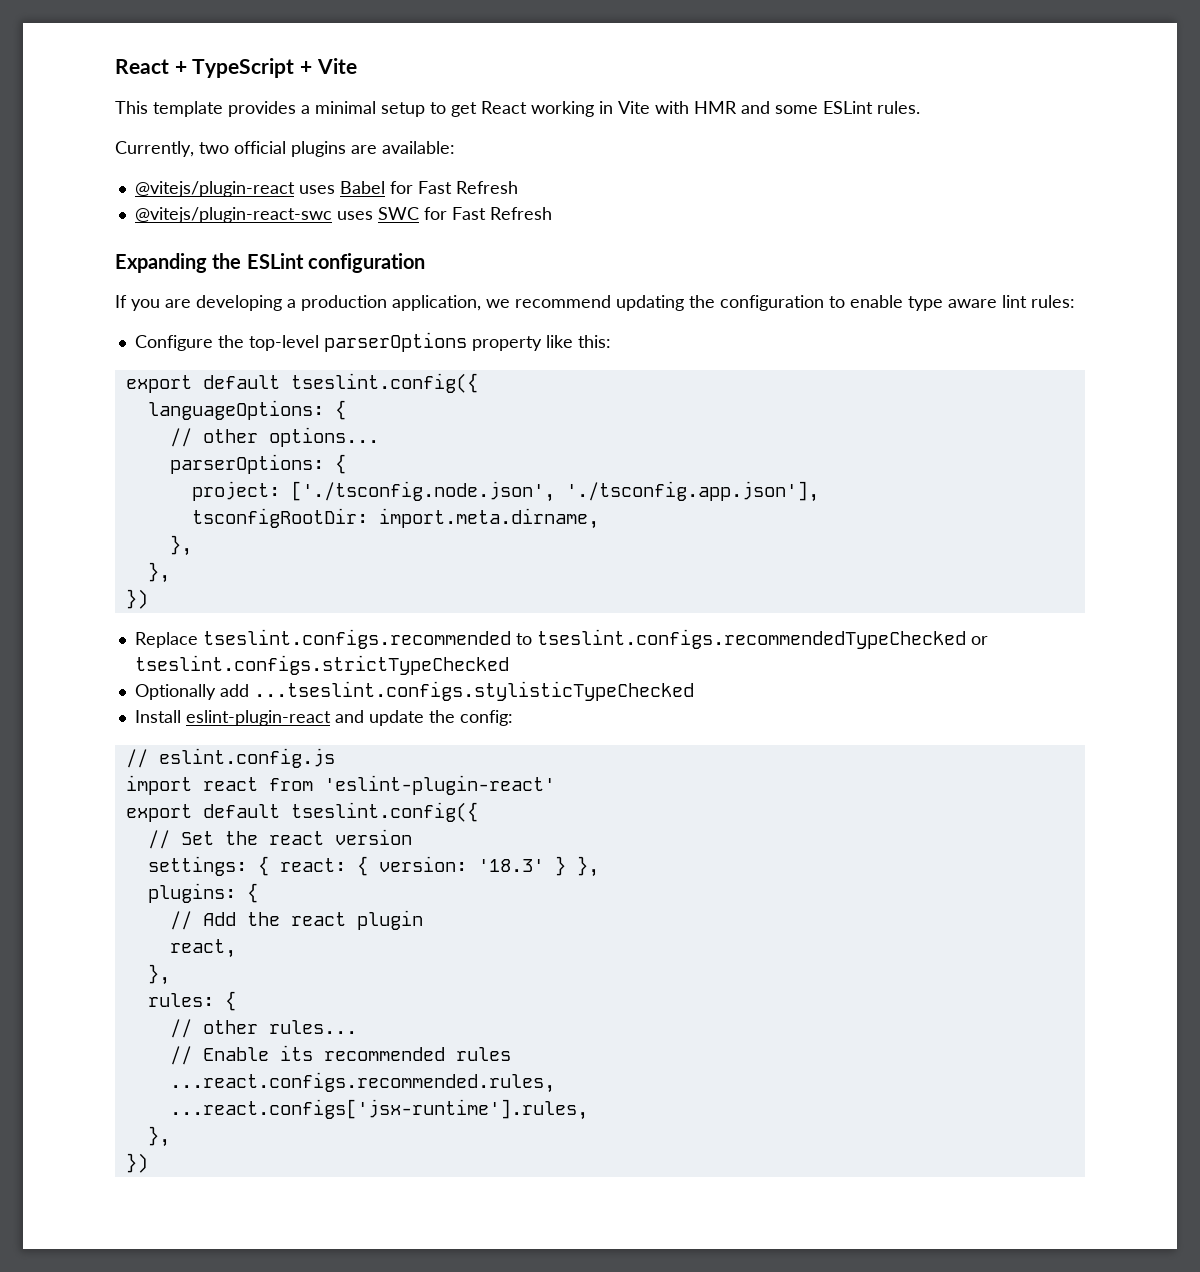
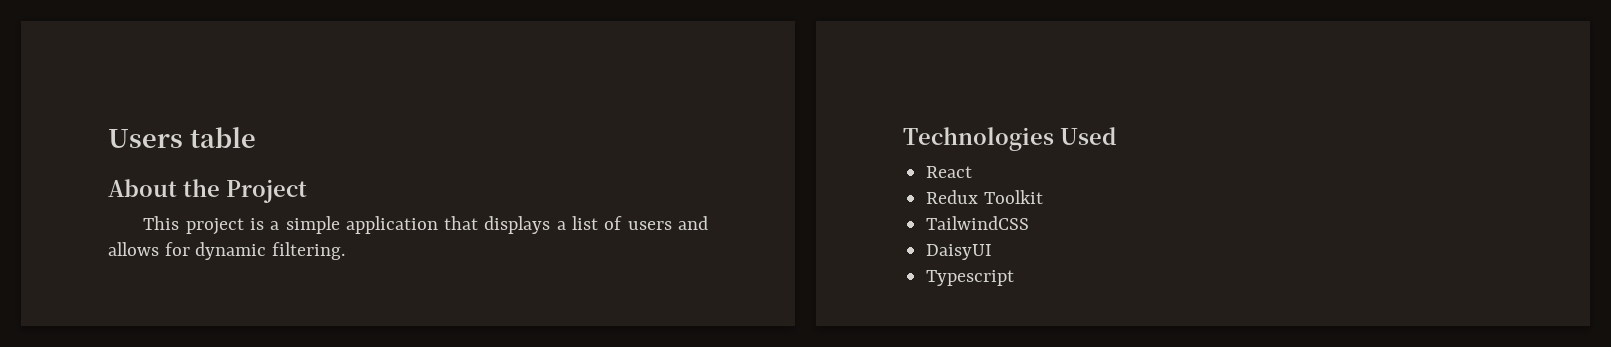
- React + TypeScript + Vite
- This template provides a minimal setup to get React working in Vite with HMR and some ESLint rules.
- Currently, two official plugins are available:
- @vitejs/plugin-react uses Babel for Fast Refresh
- @vitejs/plugin-react-swc uses SWC for Fast Refresh
- Expanding the ESLint configuration
- If you are developing a production application, we recommend updating the configuration to enable type aware lint rules:
- Configure the top-level parserOptions property like this:
- export default tseslint.config({
- languageOptions: {
- // other options...
- parserOptions: {
- project: ['./tsconfig.node.json', './tsconfig.app.json'],
- tsconfigRootDir: import.meta.dirname,
- },
- },
- })
- Replace tseslint.configs.recommended to tseslint.configs.recommendedTypeChecked or tseslint.configs.strictTypeChecked
- Optionally add ...tseslint.configs.stylisticTypeChecked
- Install eslint-plugin-react and update the config:
- // eslint.config.js
- import react from 'eslint-plugin-react'
- export default tseslint.config({
- // Set the react version
- settings: { react: { version: '18.3' } },
- plugins: {
- // Add the react plugin
- react,
- },
- rules: {
- // other rules...
- // Enable its recommended rules
- ...react.configs.recommended.rules,
- ...react.configs['jsx-runtime'].rules,
- },
- })
+ Users table
+ About the Project
+ This project is a simple application that displays a list of users and allows for dynamic filtering.
+ Technologies Used
+ React
+ Redux Toolkit
+ TailwindCSS
+ DaisyUI
+ Typescript

